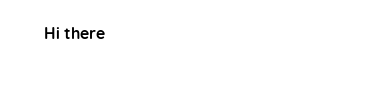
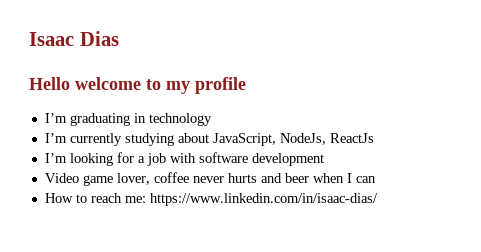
- Hi there
+ Isaac Dias
+ Hello welcome to my profile
+ I’m graduating in technology
+ I’m currently studying about JavaScript, NodeJs, ReactJs
+ I’m looking for a job with software development
+ Video game lover, coffee never hurts and beer when I can
+ How to reach me: https://www.linkedin.com/in/isaac-dias/

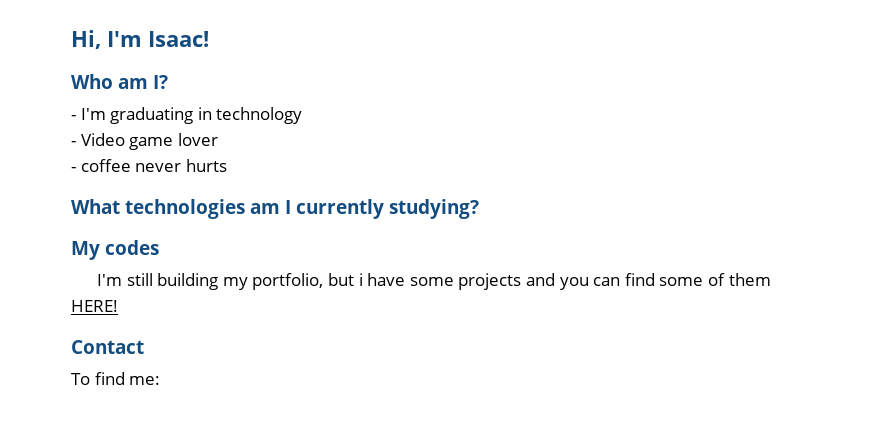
- Isaac Dias
- Hello welcome to my profile
- I’m graduating in technology
- I’m currently studying about JavaScript, NodeJs, ReactJs
- I’m looking for a job with software development
- Video game lover, coffee never hurts and beer when I can
- How to reach me: https://www.linkedin.com/in/isaac-dias/
+ Hi, I'm Isaac!
+ Who am I?
+ - I'm graduating in technology
+ - Video game lover
+ - coffee never hurts
+ What technologies am I currently studying?
+ My codes
+ I'm still building my portfolio, but i have some projects and you can find some of them HERE!
+ Contact
+ To find me:

